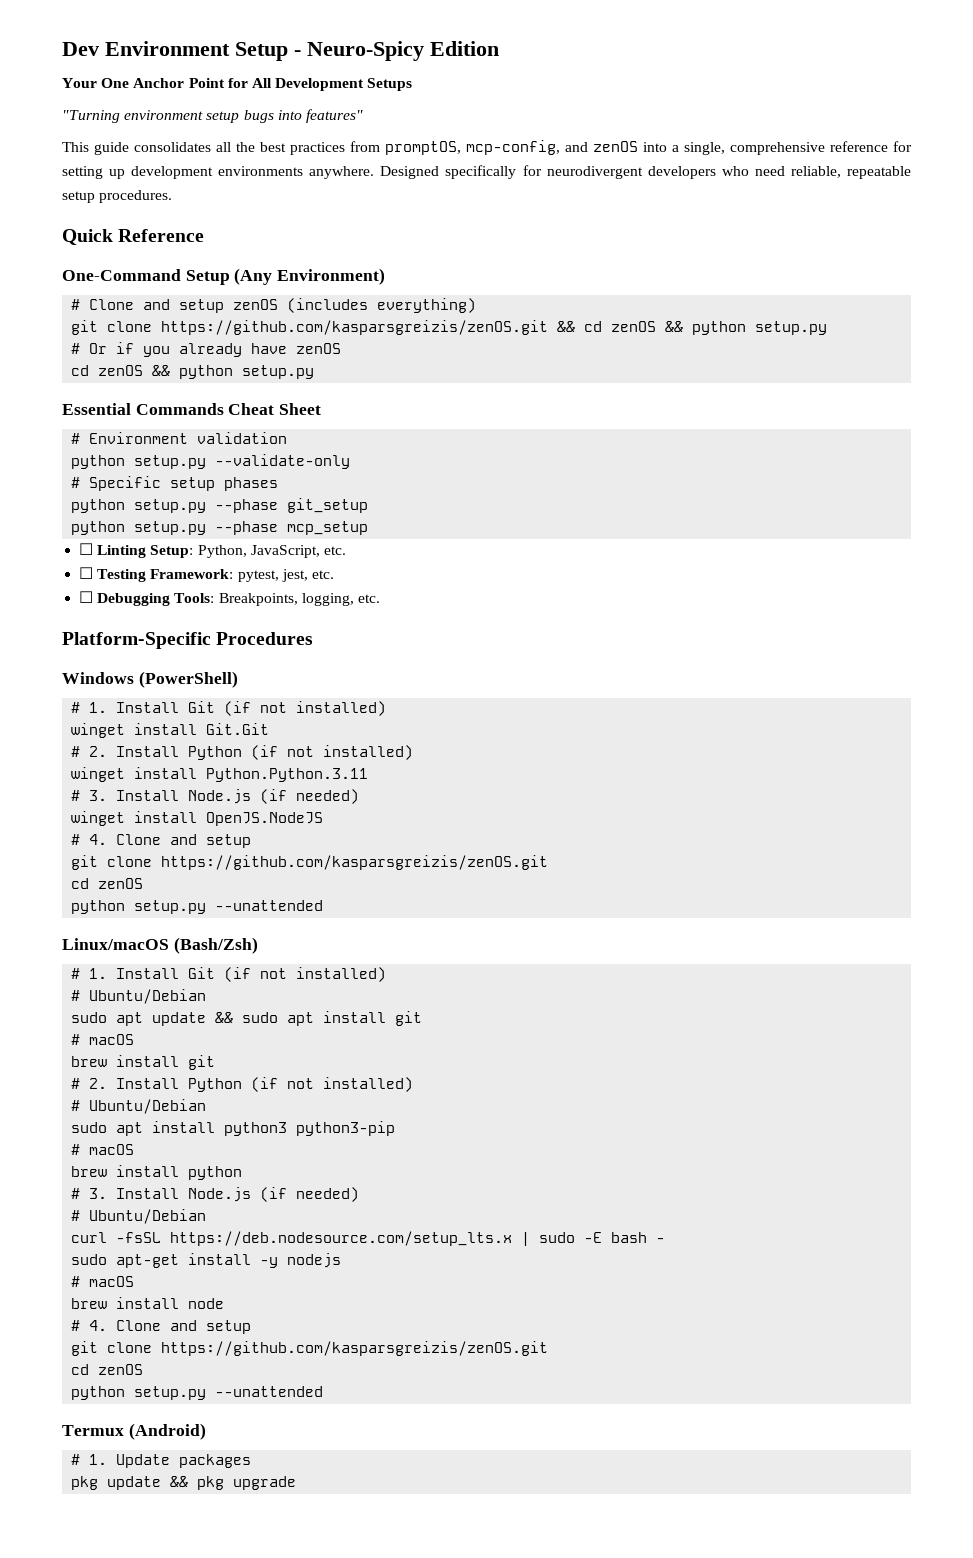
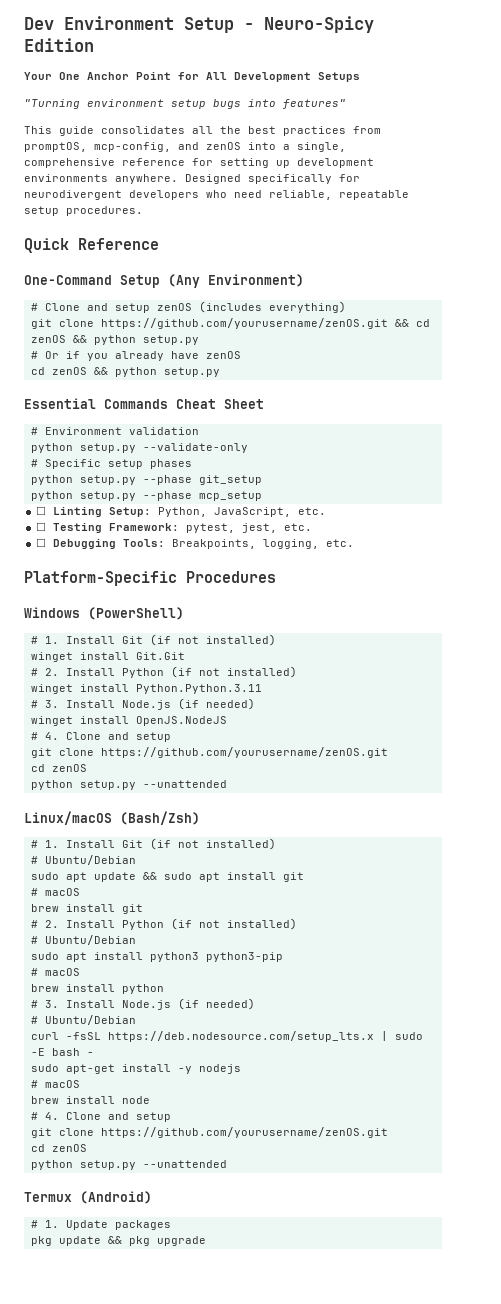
- git clone https://github.com/kasparsgreizis/zenOS.git && cd zenOS && python setup.py
+ git clone https://github.com/yourusername/zenOS.git && cd zenOS && python setup.py
  winget install OpenJS.NodeJS
  # 4. Clone and setup
- git clone https://github.com/kasparsgreizis/zenOS.git
+ git clone https://github.com/yourusername/zenOS.git
  brew install node
  # 4. Clone and setup
- git clone https://github.com/kasparsgreizis/zenOS.git
+ git clone https://github.com/yourusername/zenOS.git

